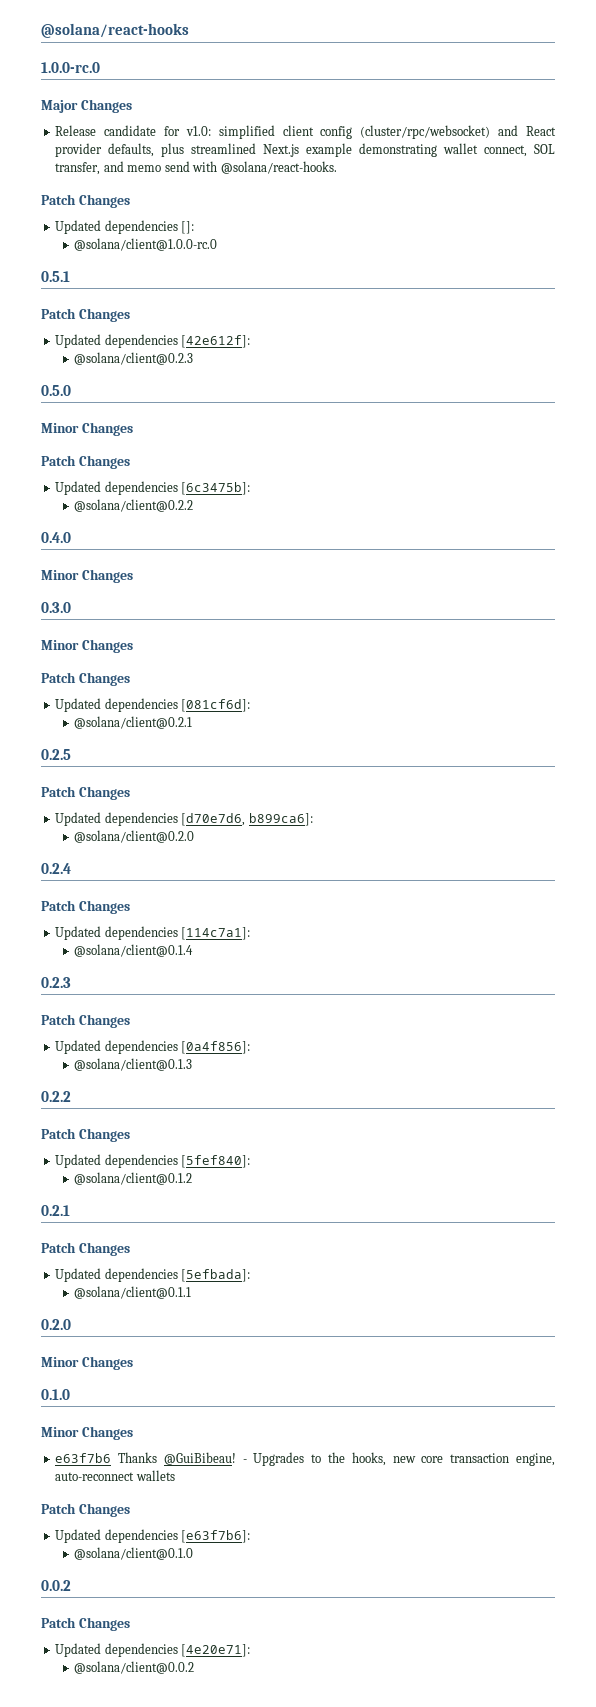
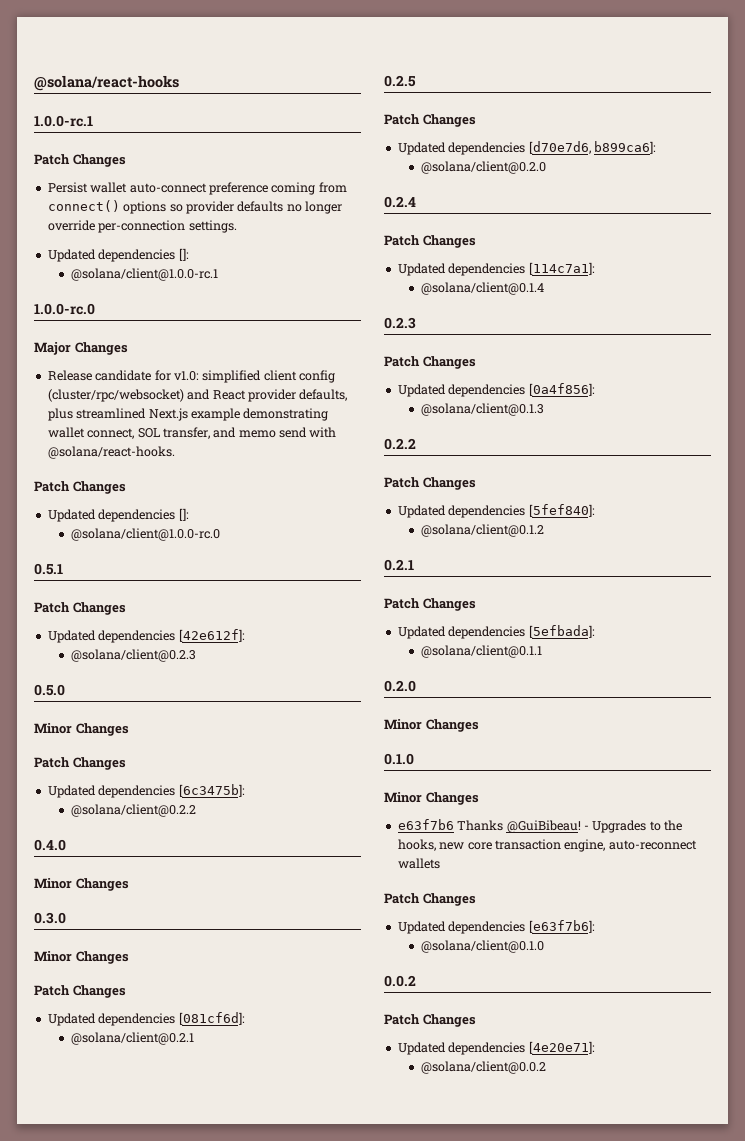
+ 1.0.0-rc.1
+ Patch Changes
+ Persist wallet auto-connect preference coming from connect() options so provider defaults no longer override per-connection settings.
+ Updated dependencies []:
+ @solana/client@1.0.0-rc.1

